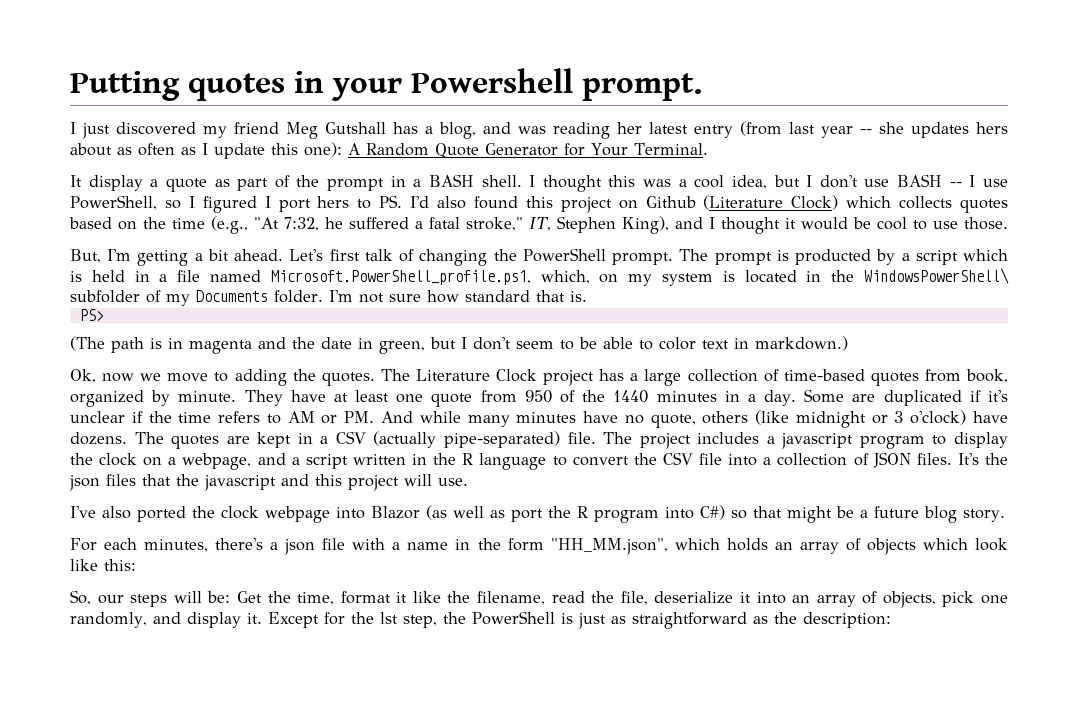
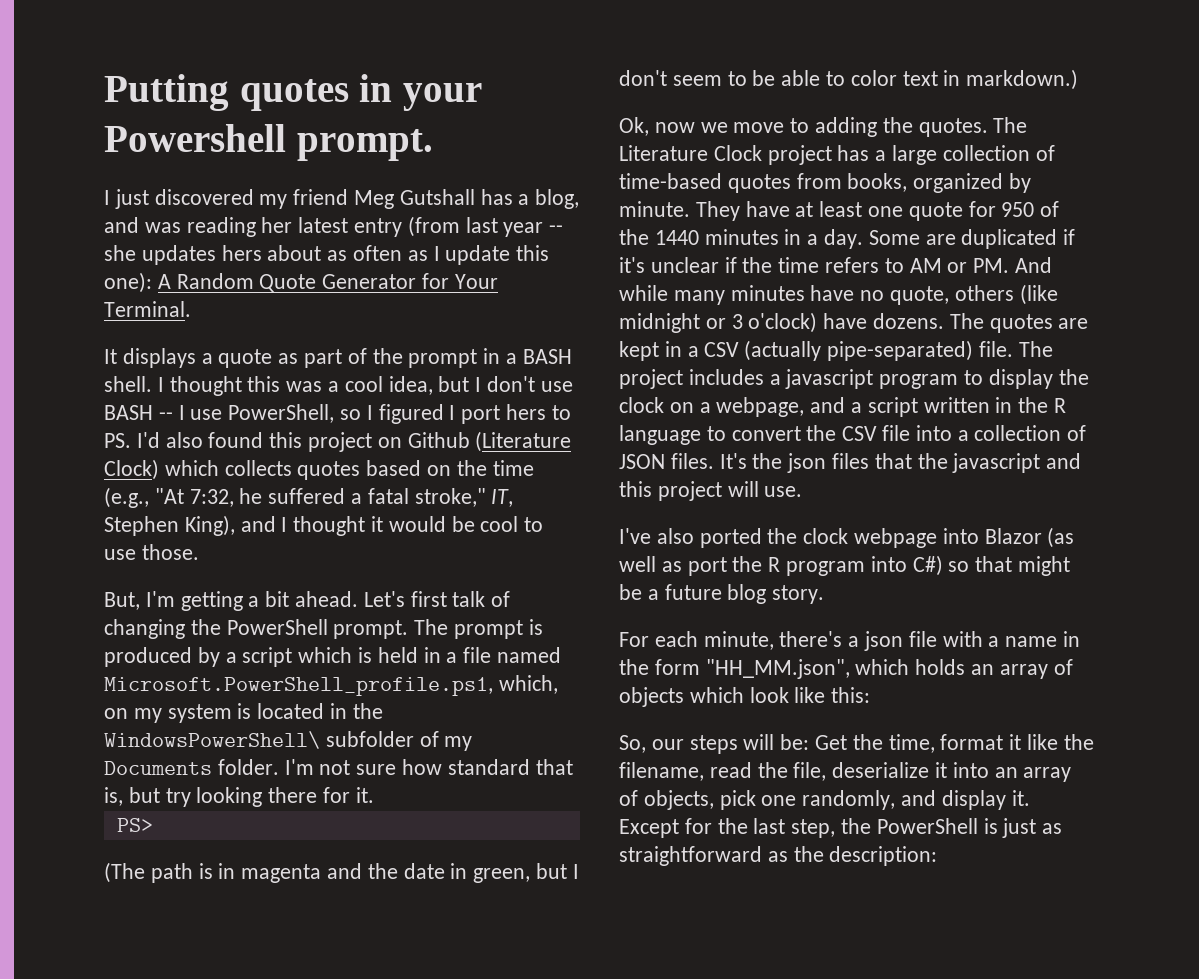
- It display a quote as part of the prompt in a BASH shell.
+ It displays a quote as part of the prompt in a BASH shell.
- The prompt is producted by a script which is held in a file named Microsoft.PowerShell_profile.ps1, which, on my system is located in the WindowsPowerShell\ subfolder of my Documents folder.
+ The prompt is produced by a script which is held in a file named Microsoft.PowerShell_profile.ps1, which, on my system is located in the WindowsPowerShell\ subfolder of my Documents folder.
- I'm not sure how standard that is.
+ I'm not sure how standard that is, but try looking there for it.
- The Literature Clock project has a large collection of time-based quotes from book, organized by minute.
+ The Literature Clock project has a large collection of time-based quotes from books, organized by minute.
- They have at least one quote from 950 of the 1440 minutes in a day.
+ They have at least one quote for 950 of the 1440 minutes in a day.
- For each minutes, there's a json file with a name in the form "HH_MM.json", which holds an array of objects which look like this:
+ For each minute, there's a json file with a name in the form "HH_MM.json", which holds an array of objects which look like this:
- Except for the lst step, the PowerShell is just as straightforward as the description:
+ Except for the last step, the PowerShell is just as straightforward as the description:

